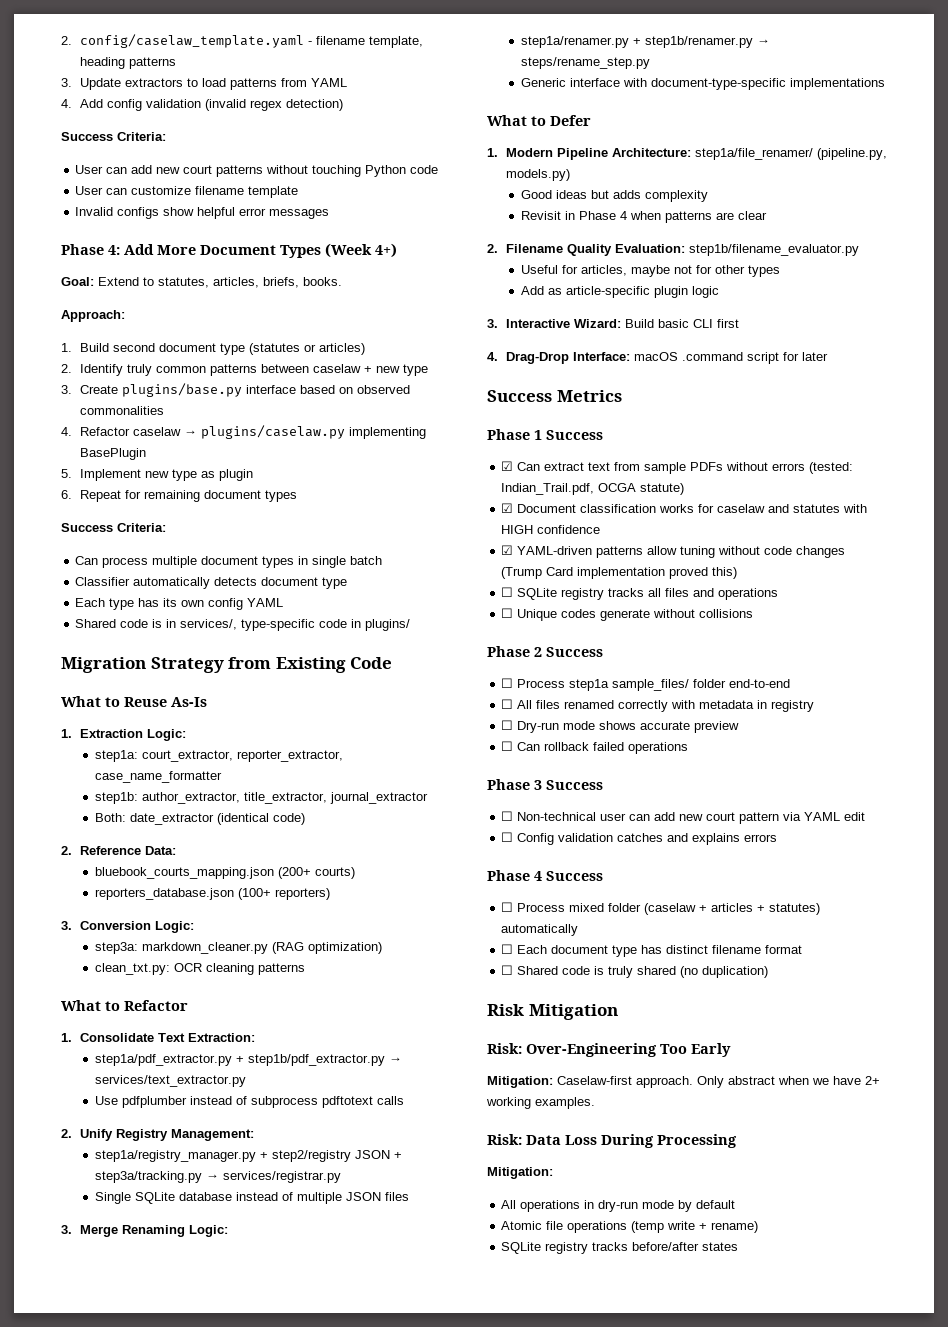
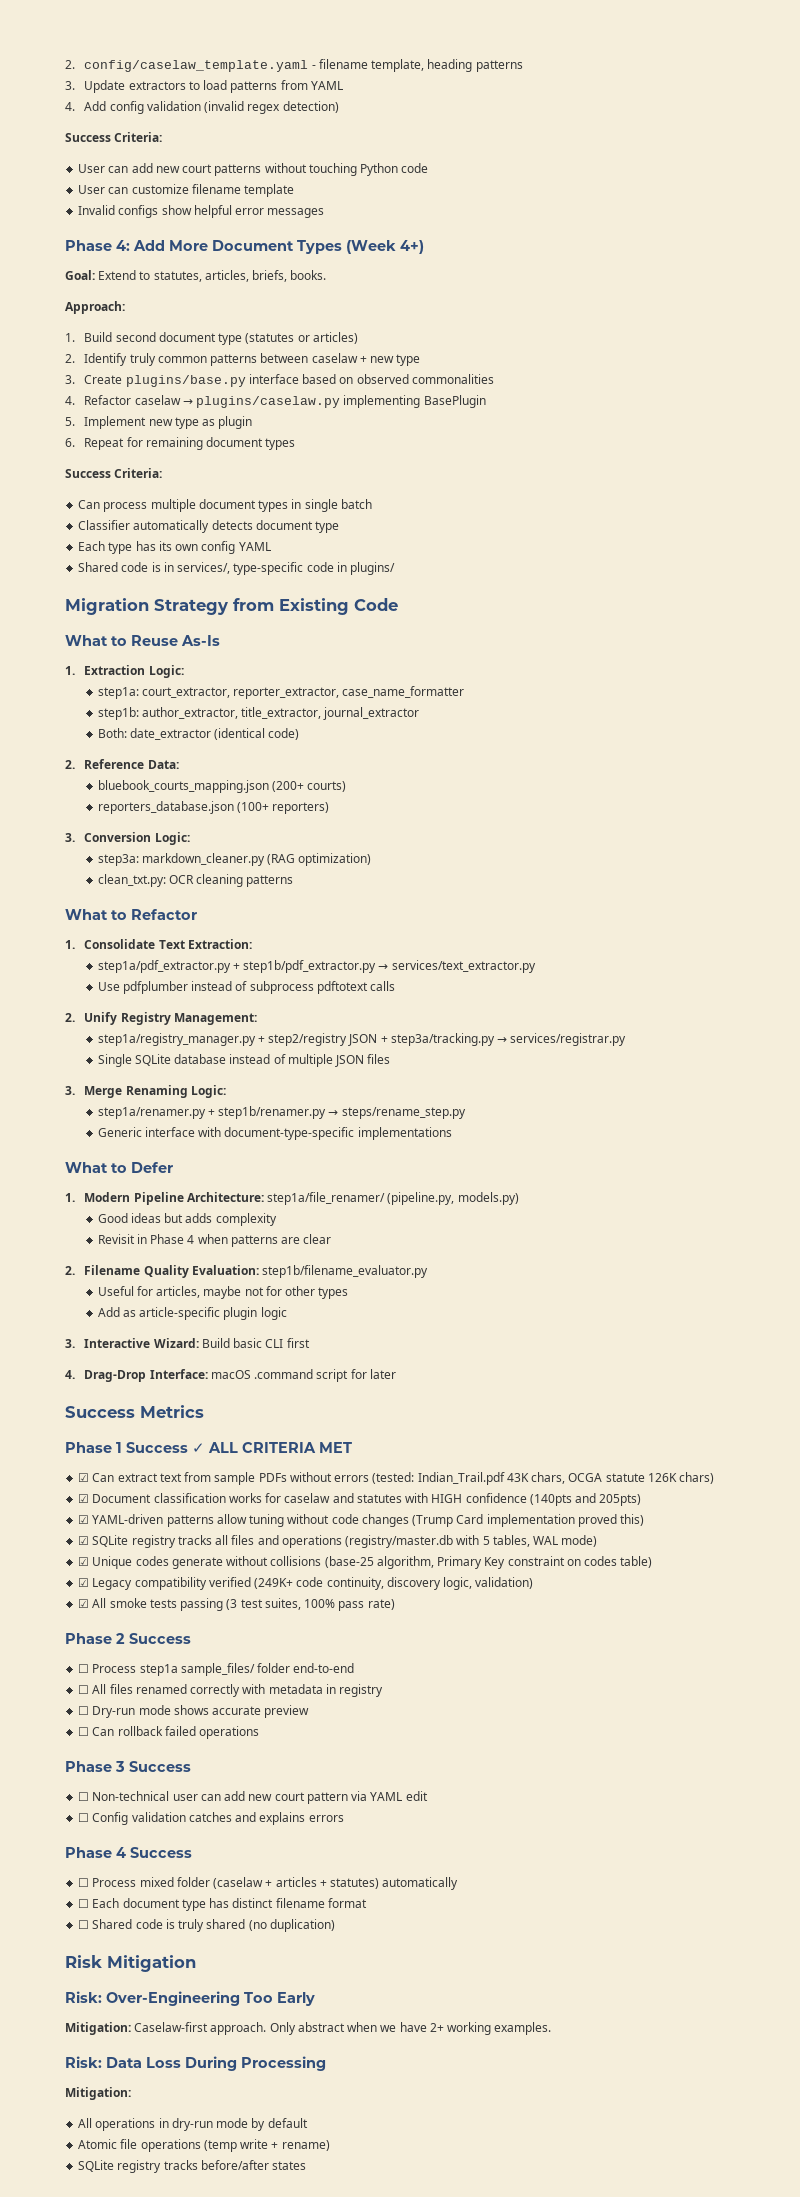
- Phase 1 Success
+ Phase 1 Success ✓ ALL CRITERIA MET
- ☑ Can extract text from sample PDFs without errors (tested: Indian_Trail.pdf, OCGA statute)
+ ☑ Can extract text from sample PDFs without errors (tested: Indian_Trail.pdf 43K chars, OCGA statute 126K chars)
- ☑ Document classification works for caselaw and statutes with HIGH confidence
+ ☑ Document classification works for caselaw and statutes with HIGH confidence (140pts and 205pts)
- ☐ SQLite registry tracks all files and operations
- ☐ Unique codes generate without collisions
+ ☑ SQLite registry tracks all files and operations (registry/master.db with 5 tables, WAL mode)
+ ☑ Unique codes generate without collisions (base-25 algorithm, Primary Key constraint on codes table)
+ ☑ Legacy compatibility verified (249K+ code continuity, discovery logic, validation)
+ ☑ All smoke tests passing (3 test suites, 100% pass rate)

